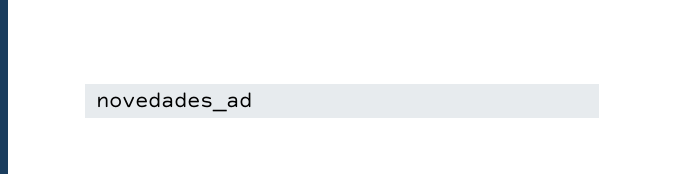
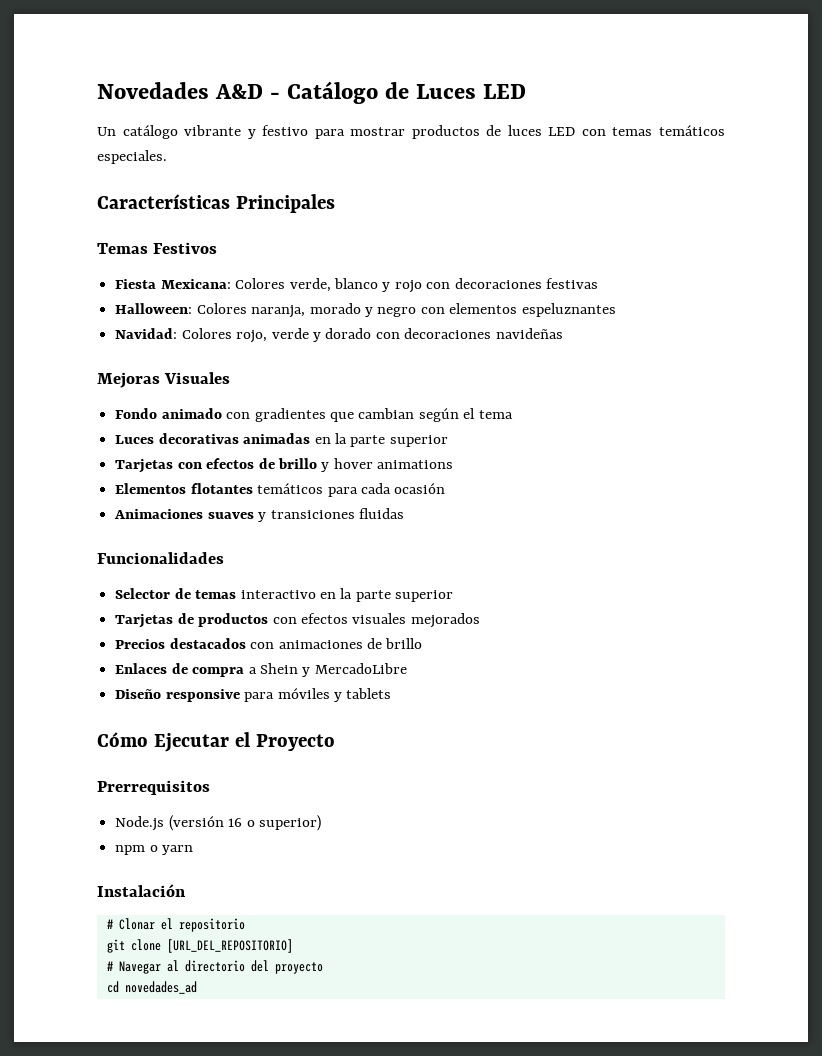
- novedades_ad
+ Novedades A&D - Catálogo de Luces LED
+ Un catálogo vibrante y festivo para mostrar productos de luces LED con temas temáticos especiales.
+ Características Principales
+ Temas Festivos
+ Fiesta Mexicana: Colores verde, blanco y rojo con decoraciones festivas
+ Halloween: Colores naranja, morado y negro con elementos espeluznantes
+ Navidad: Colores rojo, verde y dorado con decoraciones navideñas
+ Mejoras Visuales
+ Fondo animado con gradientes que cambian según el tema
+ Luces decorativas animadas en la parte superior
+ Tarjetas con efectos de brillo y hover animations
+ Elementos flotantes temáticos para cada ocasión
+ Animaciones suaves y transiciones fluidas
+ Funcionalidades
+ Selector de temas interactivo en la parte superior
+ Tarjetas de productos con efectos visuales mejorados
+ Precios destacados con animaciones de brillo
+ Enlaces de compra a Shein y MercadoLibre
+ Diseño responsive para móviles y tablets
+ Cómo Ejecutar el Proyecto
+ Prerrequisitos
+ Node.js (versión 16 o superior)
+ npm o yarn
+ Instalación
+ # Clonar el repositorio
+ git clone [URL_DEL_REPOSITORIO]
+ # Navegar al directorio del proyecto
+ cd novedades_ad

